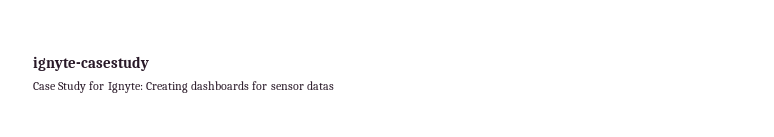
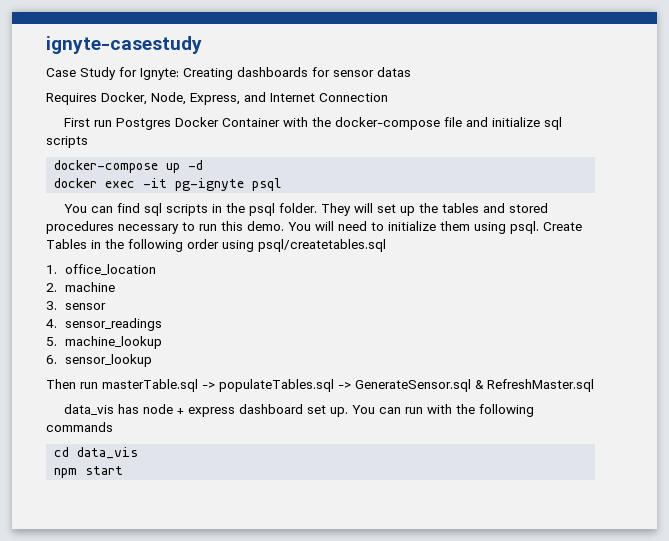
+ Requires Docker, Node, Express, and Internet Connection
+ First run Postgres Docker Container with the docker-compose file and initialize sql scripts
+ docker-compose up -d
+ docker exec -it pg-ignyte psql
+ You can find sql scripts in the psql folder. They will set up the tables and stored procedures necessary to run this demo. You will need to initialize them using psql. Create Tables in the following order using psql/createtables.sql
+ 1. office_location
+ 2. machine
+ 3. sensor
+ 4. sensor_readings
+ 5. machine_lookup
+ 6. sensor_lookup
+ Then run masterTable.sql -> populateTables.sql -> GenerateSensor.sql & RefreshMaster.sql
+ data_vis has node + express dashboard set up. You can run with the following commands
+ cd data_vis
+ npm start

